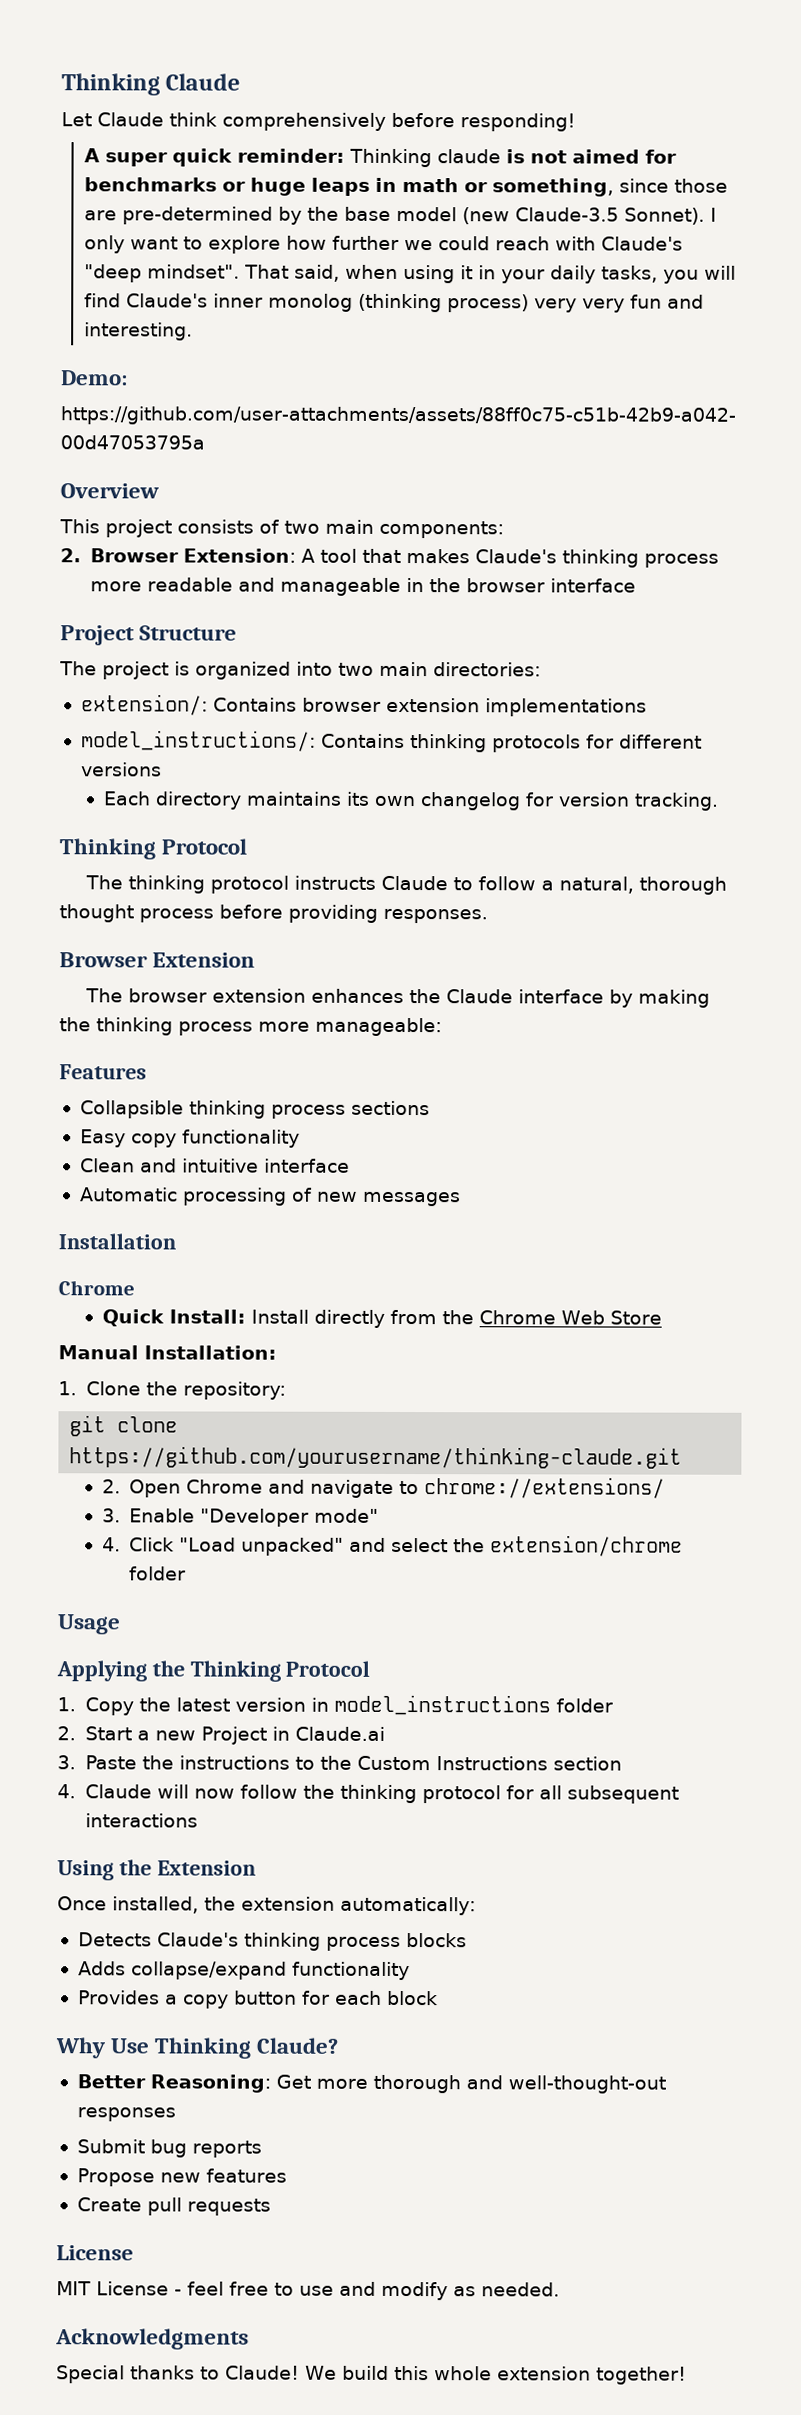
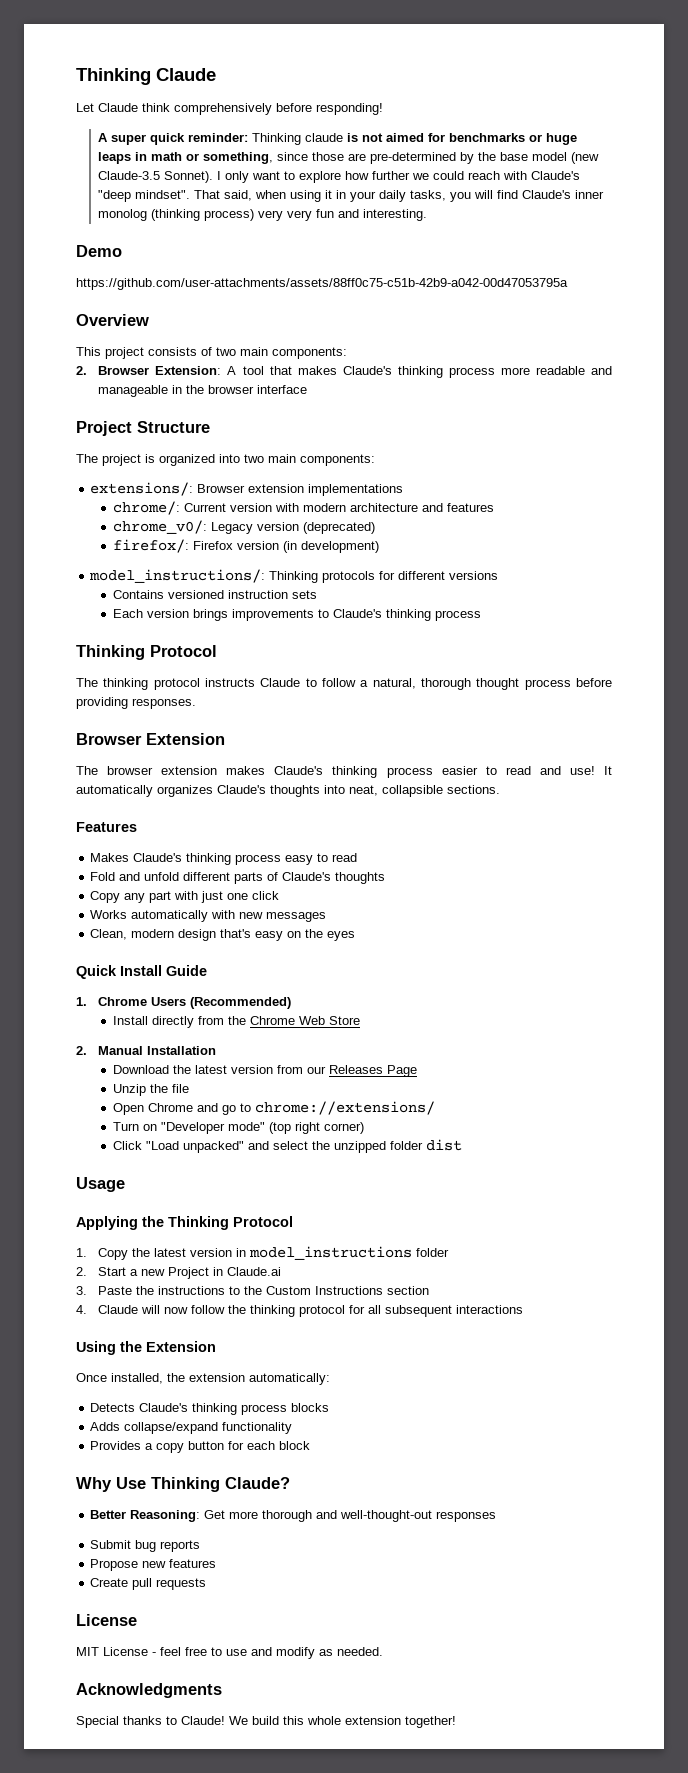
- Demo:
+ Demo
- The project is organized into two main directories:
- extension/: Contains browser extension implementations
+ The project is organized into two main components:
+ extensions/: Browser extension implementations
+ chrome/: Current version with modern architecture and features
+ chrome_v0/: Legacy version (deprecated)
+ firefox/: Firefox version (in development)
- model_instructions/: Contains thinking protocols for different versions
+ model_instructions/: Thinking protocols for different versions
- Each directory maintains its own changelog for version tracking.
+ Contains versioned instruction sets
+ Each version brings improvements to Claude's thinking process
- The browser extension enhances the Claude interface by making the thinking process more manageable:
+ The browser extension makes Claude's thinking process easier to read and use! It automatically organizes Claude's thoughts into neat, collapsible sections.
  Features
- Collapsible thinking process sections
- Easy copy functionality
- Clean and intuitive interface
- Automatic processing of new messages
- Installation
- Chrome
- Quick Install: Install directly from the Chrome Web Store
+ Makes Claude's thinking process easy to read
+ Fold and unfold different parts of Claude's thoughts
+ Copy any part with just one click
+ Works automatically with new messages
+ Clean, modern design that's easy on the eyes
+ Quick Install Guide
+ 1. Chrome Users (Recommended)
+ Install directly from the Chrome Web Store
- Manual Installation:
- 1. Clone the repository:
- git clone https://github.com/yourusername/thinking-claude.git
- 2. Open Chrome and navigate to chrome://extensions/
+ 2. Manual Installation
+ Download the latest version from our Releases Page
+ Unzip the file
+ Open Chrome and go to chrome://extensions/
- 3. Enable "Developer mode"
- 4. Click "Load unpacked" and select the extension/chrome folder
+ Turn on "Developer mode" (top right corner)
+ Click "Load unpacked" and select the unzipped folder dist

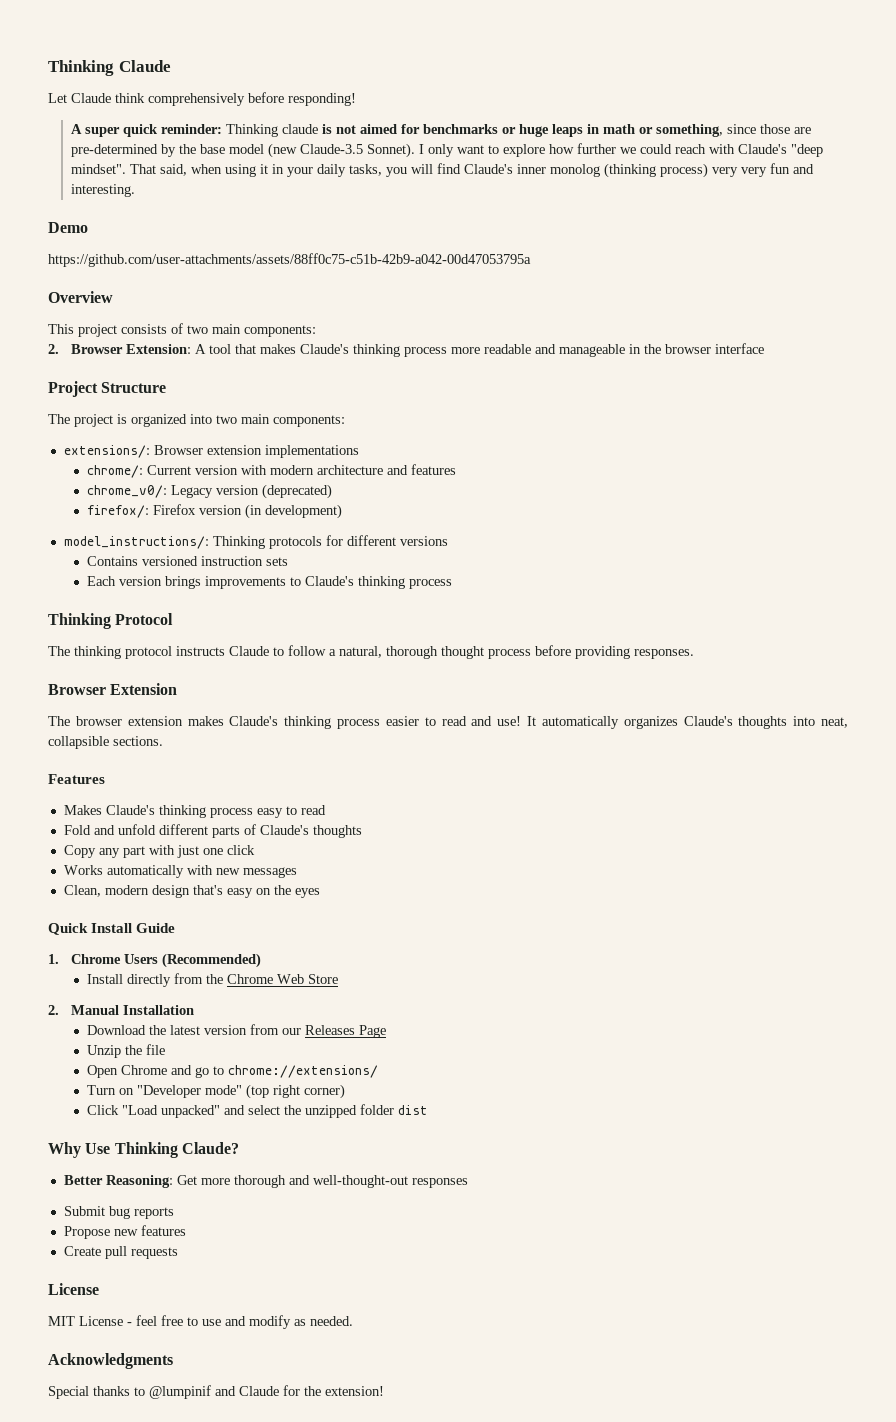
- Usage
- Applying the Thinking Protocol
- 1. Copy the latest version in model_instructions folder
- 2. Start a new Project in Claude.ai
- 3. Paste the instructions to the Custom Instructions section
- 4. Claude will now follow the thinking protocol for all subsequent interactions
- Using the Extension
- Once installed, the extension automatically:
- Detects Claude's thinking process blocks
- Adds collapse/expand functionality
- Provides a copy button for each block
- Special thanks to Claude! We build this whole extension together!
+ Special thanks to @lumpinif and Claude for the extension!

